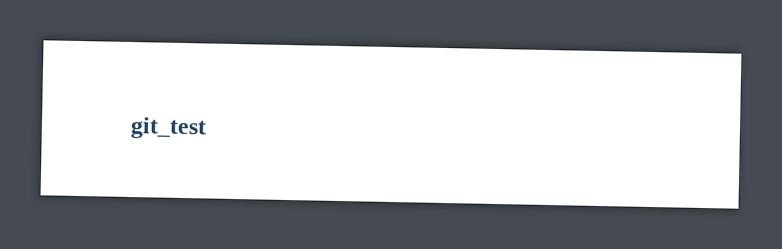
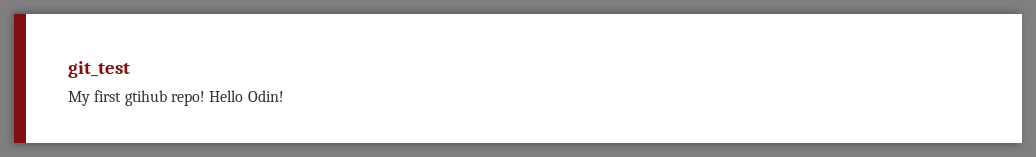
+ My first gtihub repo! Hello Odin!

